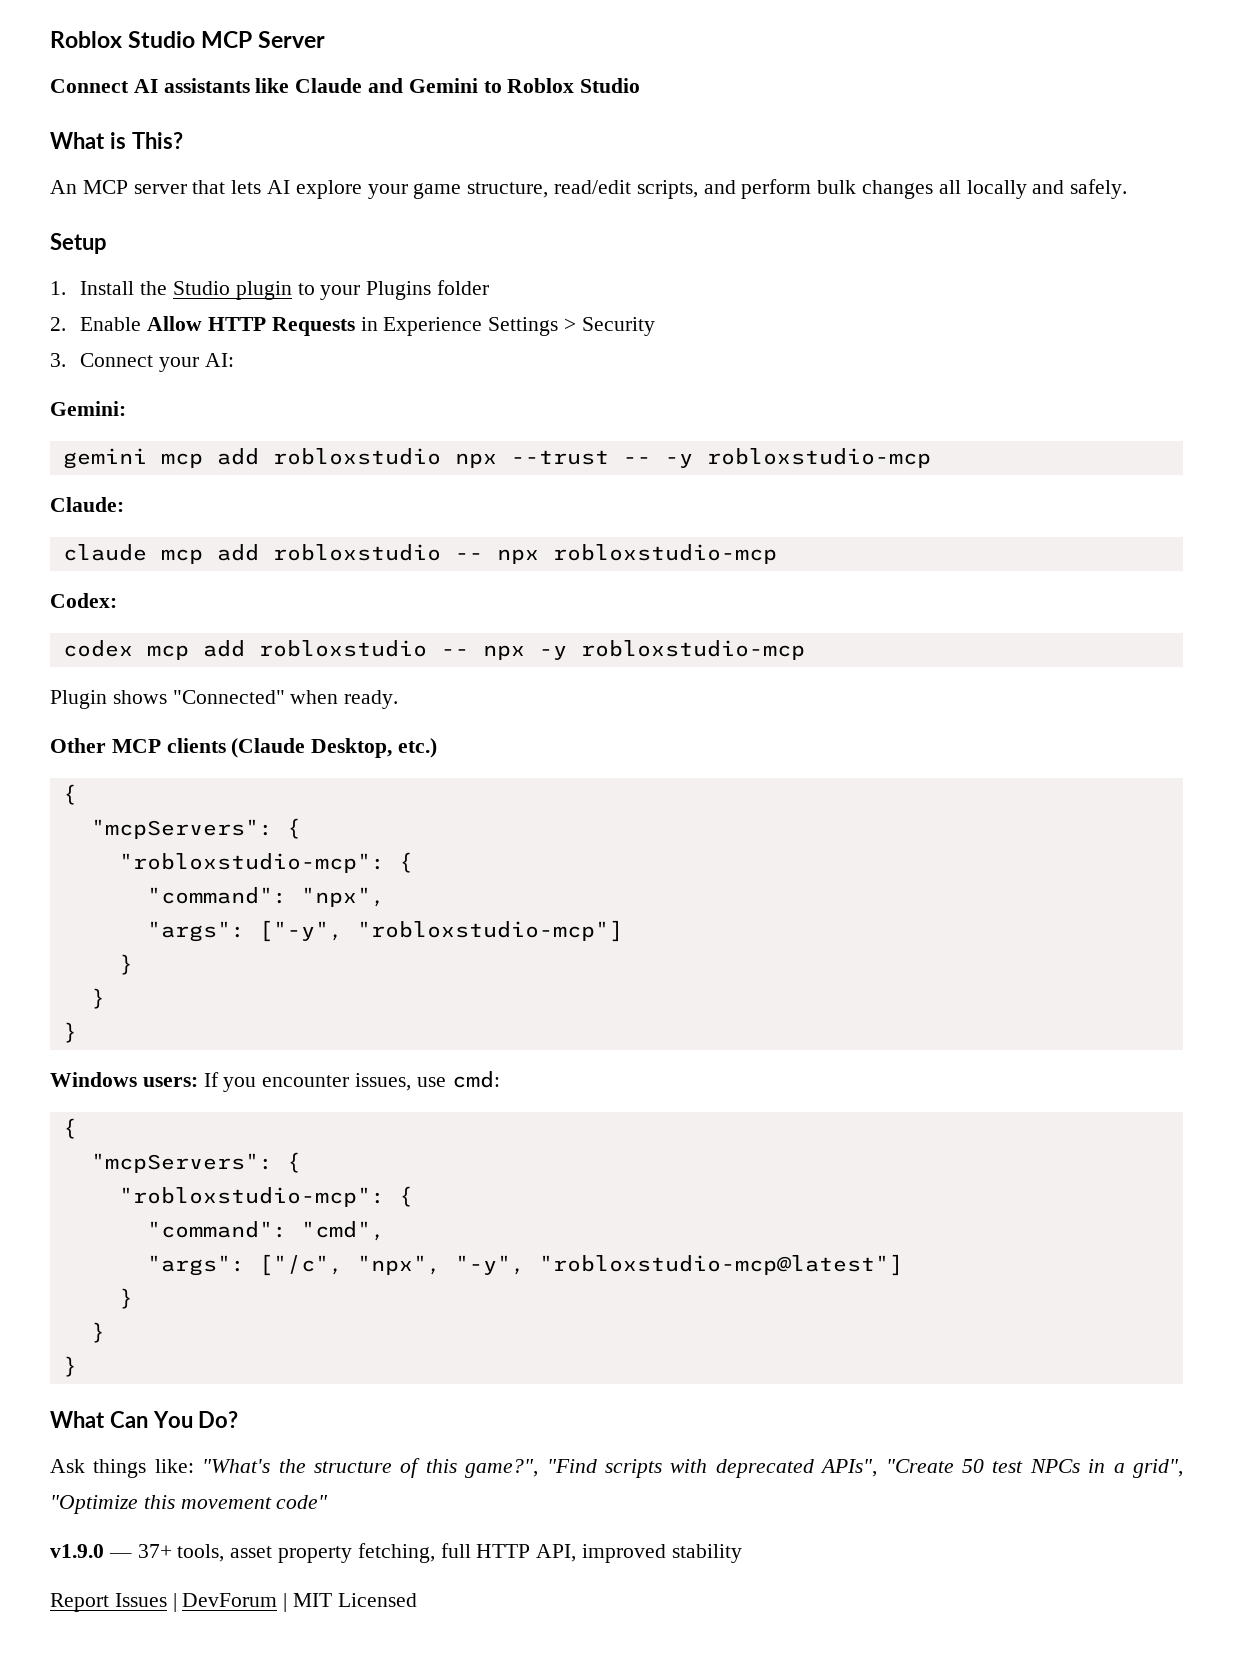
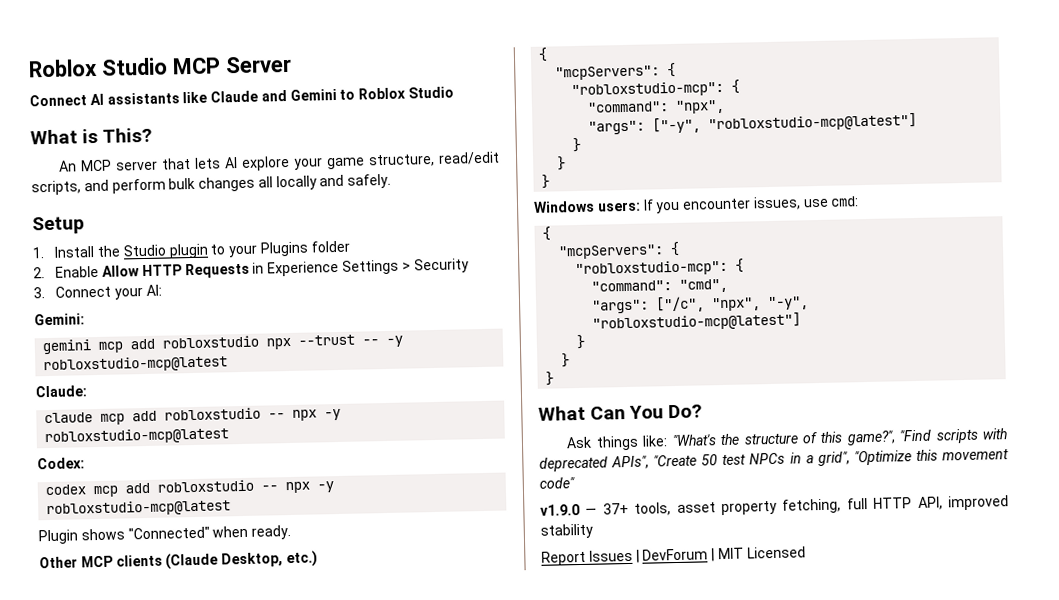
- gemini mcp add robloxstudio npx --trust -- -y robloxstudio-mcp
+ gemini mcp add robloxstudio npx --trust -- -y robloxstudio-mcp@latest
- claude mcp add robloxstudio -- npx robloxstudio-mcp
+ claude mcp add robloxstudio -- npx -y robloxstudio-mcp@latest
- codex mcp add robloxstudio -- npx -y robloxstudio-mcp
+ codex mcp add robloxstudio -- npx -y robloxstudio-mcp@latest
- "args": ["-y", "robloxstudio-mcp"]
+ "args": ["-y", "robloxstudio-mcp@latest"]

